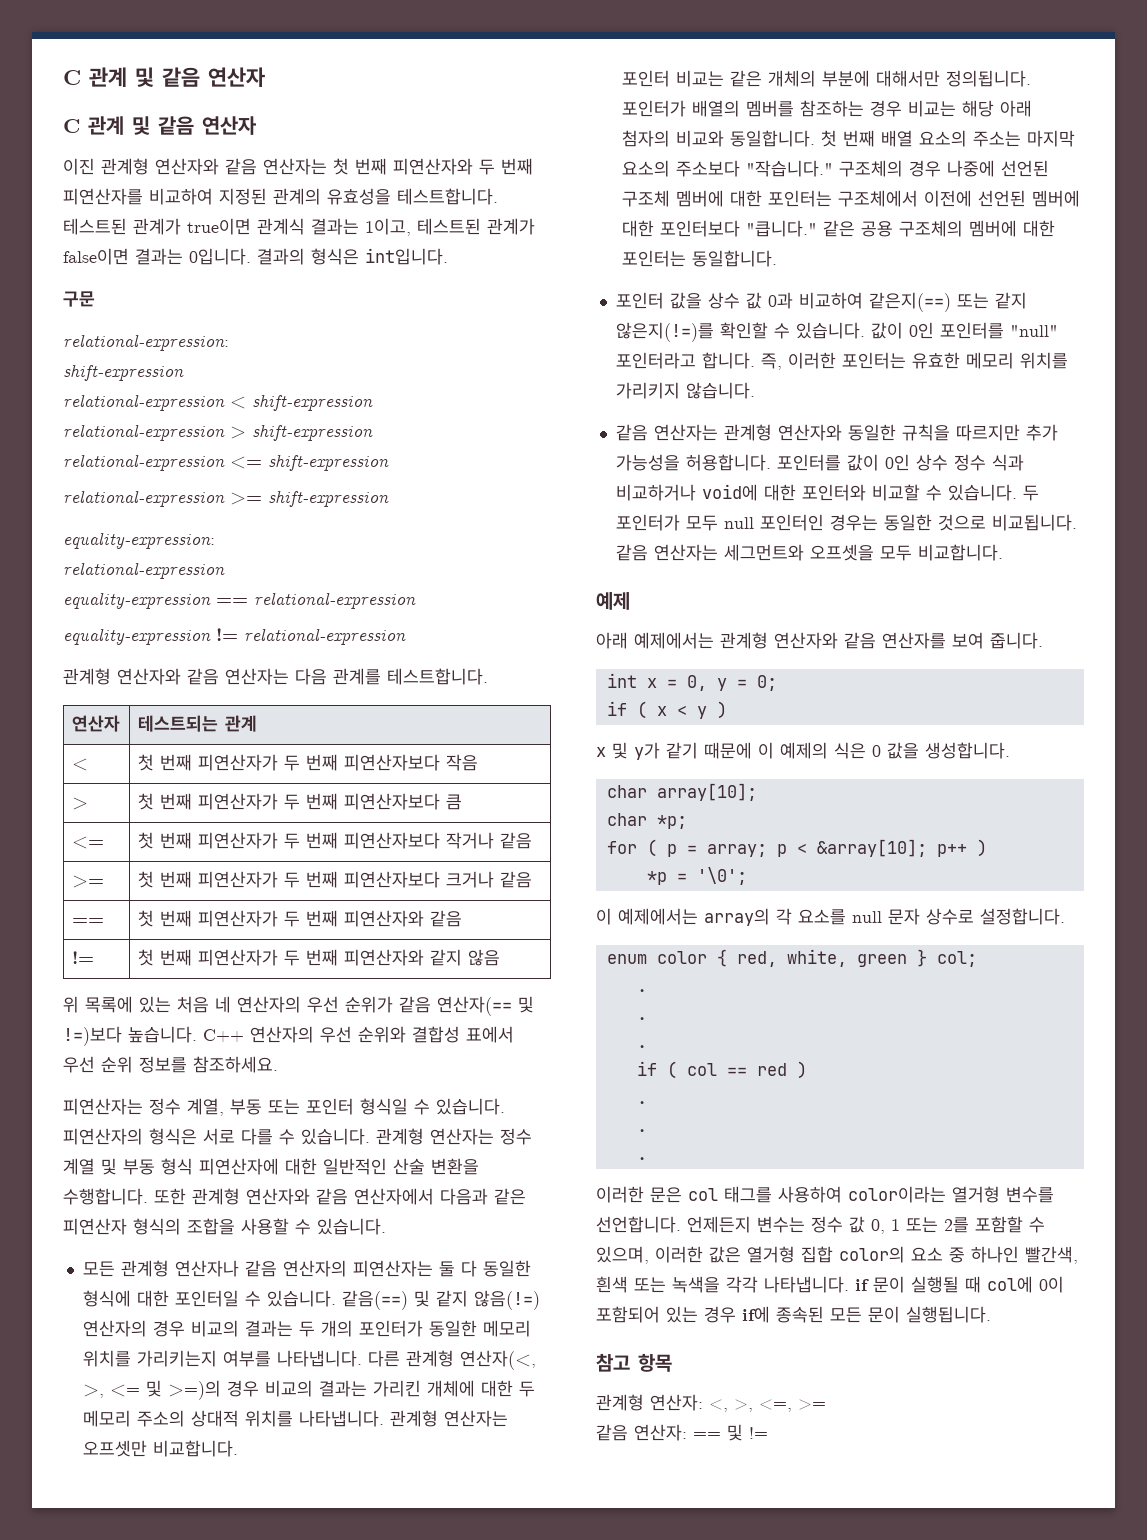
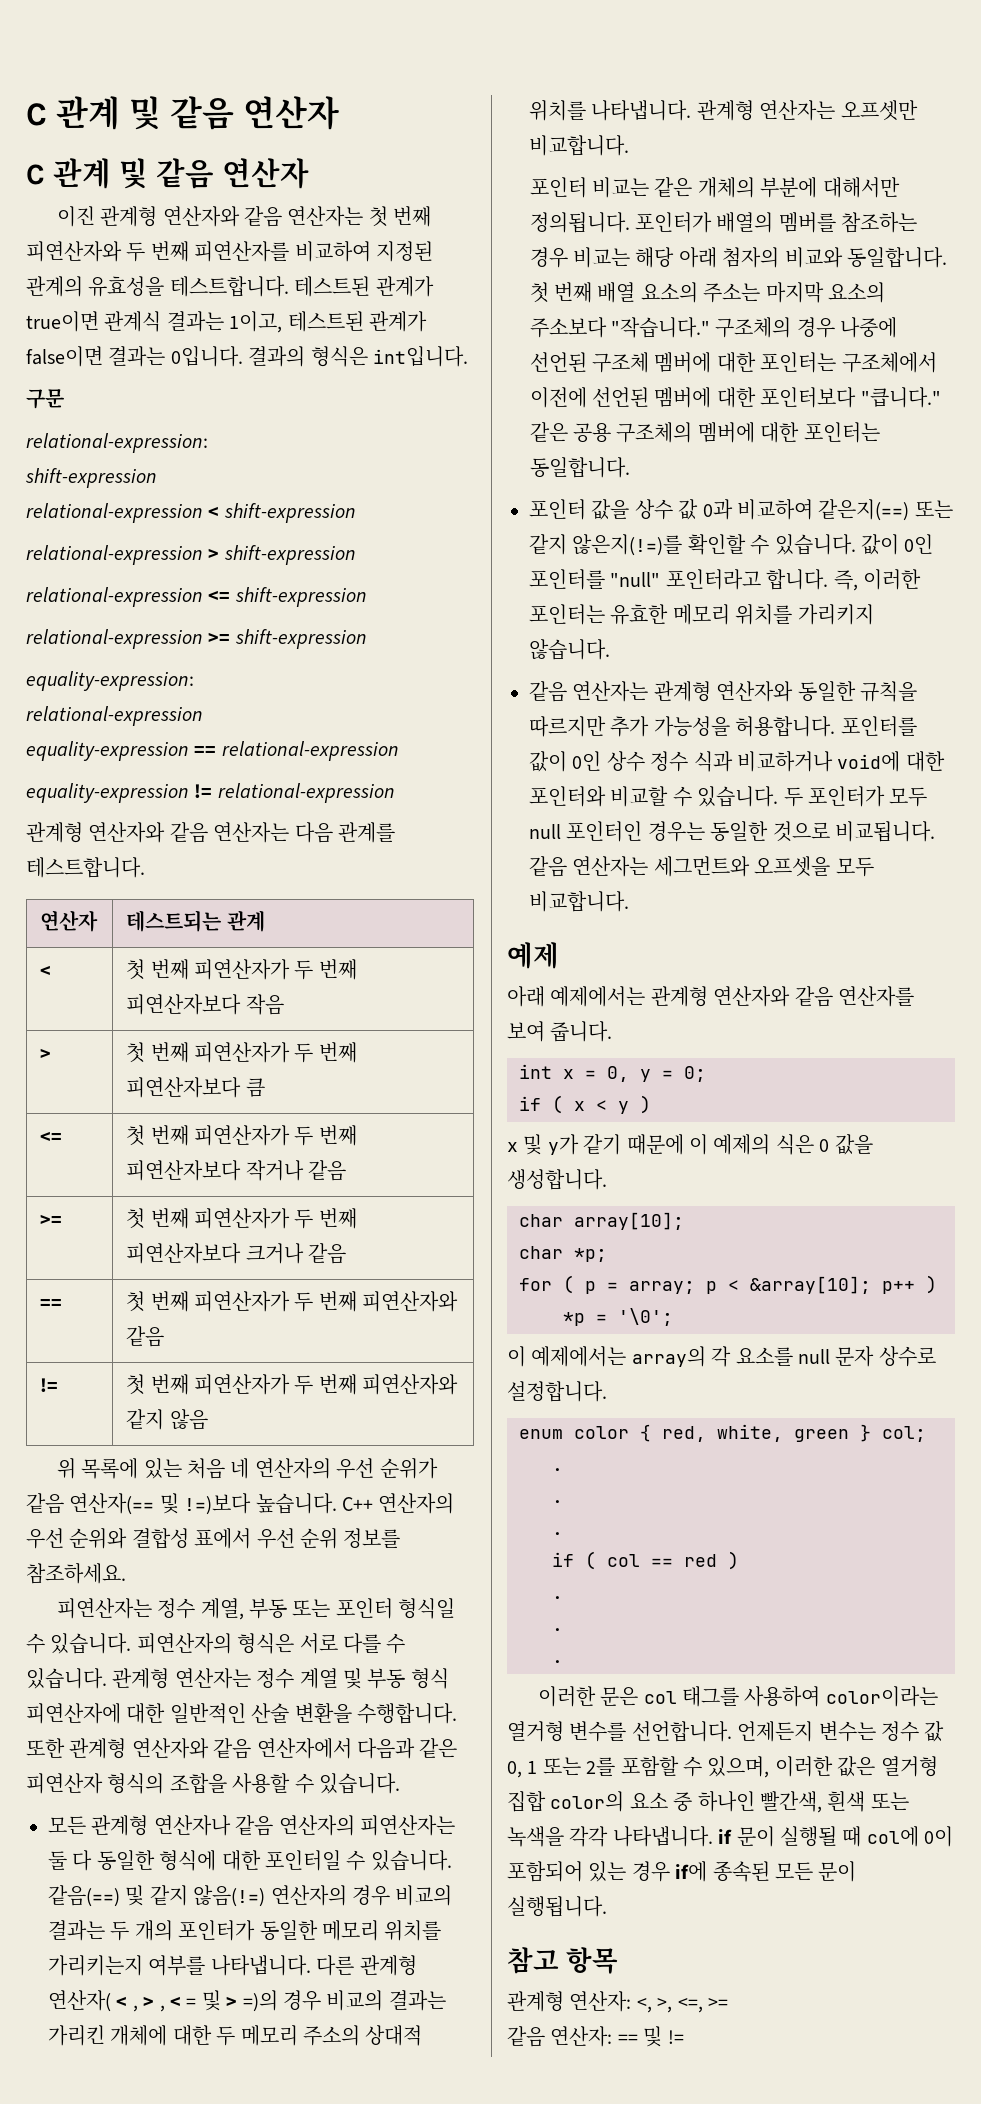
- 다른 관계형 연산자(<, >, <= 및 >=)의 경우 비교의 결과는 가리킨 개체에 대한 두 메모리 주소의 상대적 위치를 나타냅니다.
+ 다른 관계형 연산자( < , > , < = 및 > =)의 경우 비교의 결과는 가리킨 개체에 대한 두 메모리 주소의 상대적 위치를 나타냅니다.

